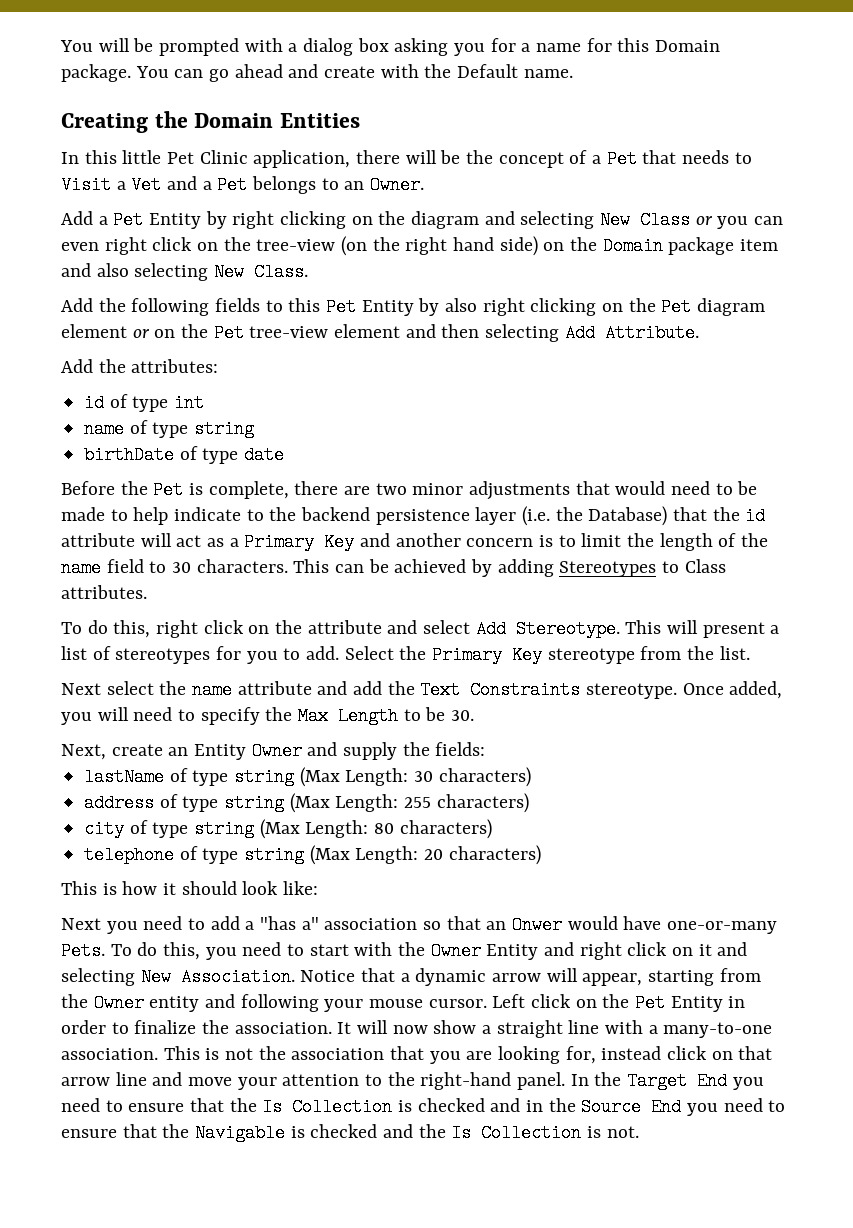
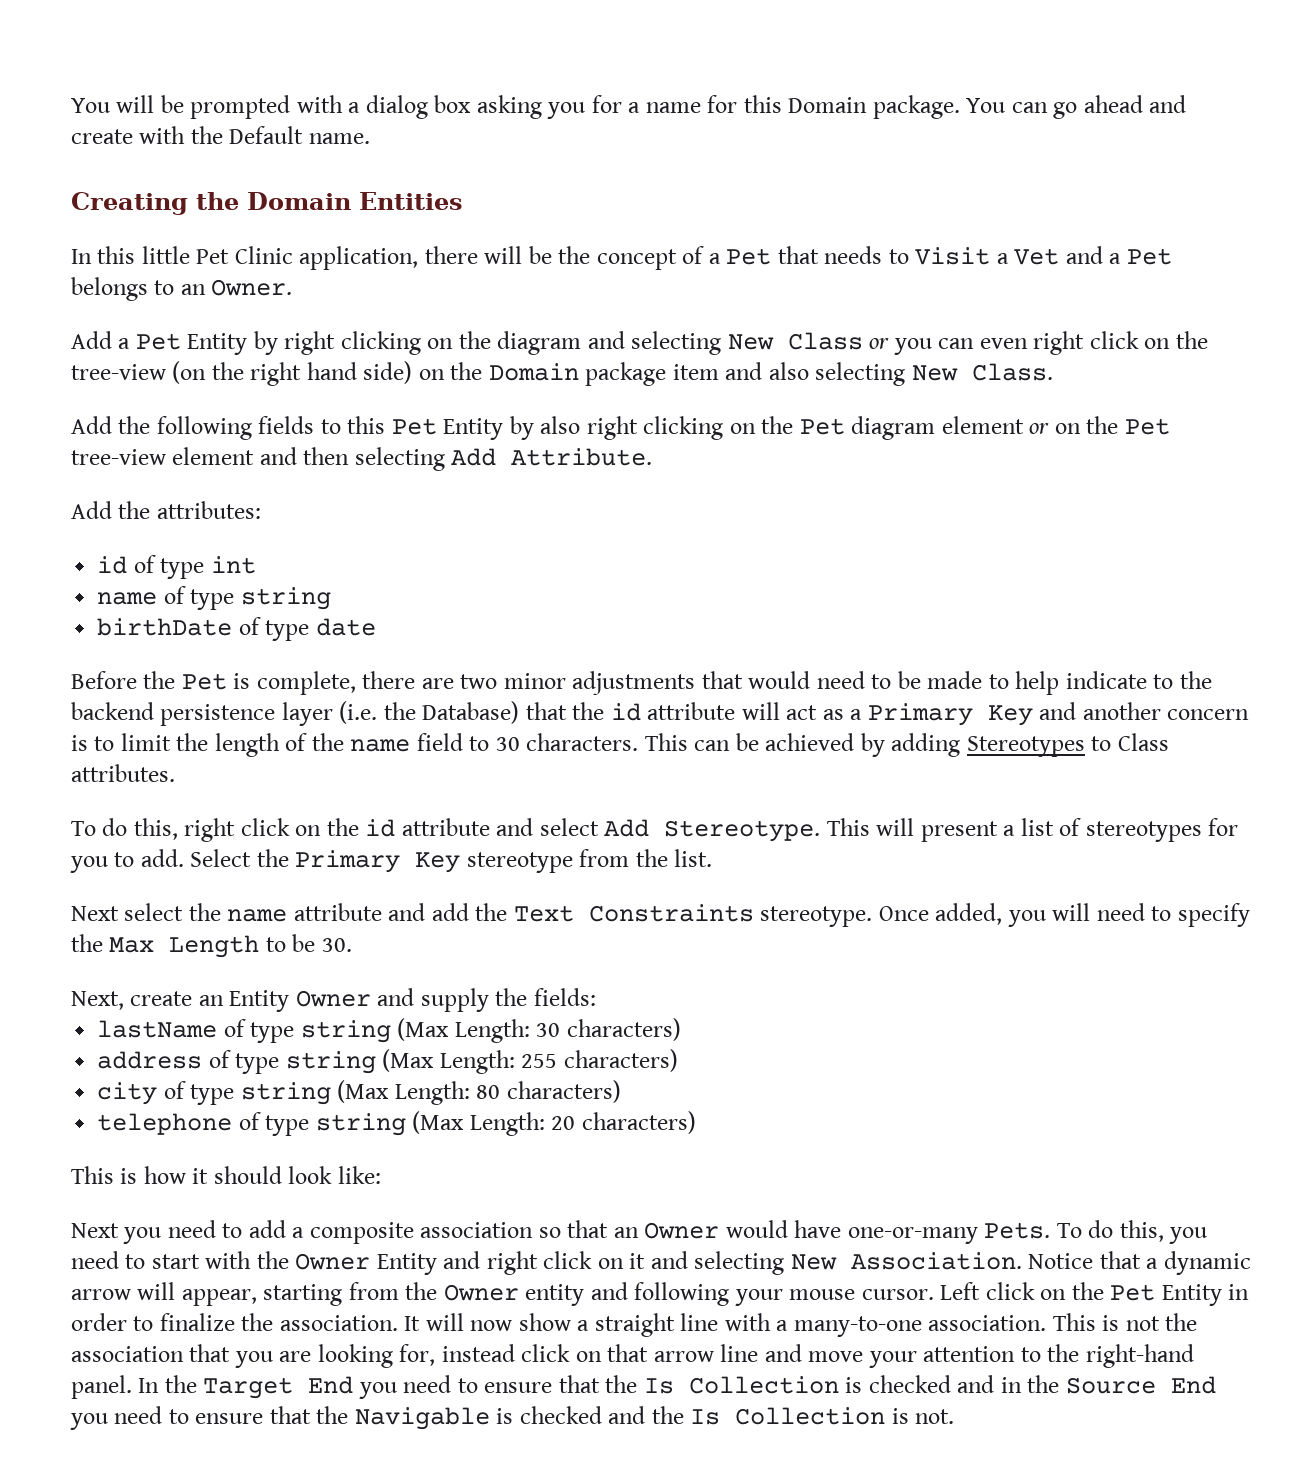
- To do this, right click on the attribute and select Add Stereotype.
+ To do this, right click on the id attribute and select Add Stereotype.
- Next you need to add a "has a" association so that an Onwer would have one-or-many Pets.
+ Next you need to add a composite association so that an Owner would have one-or-many Pets.

